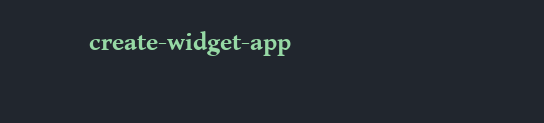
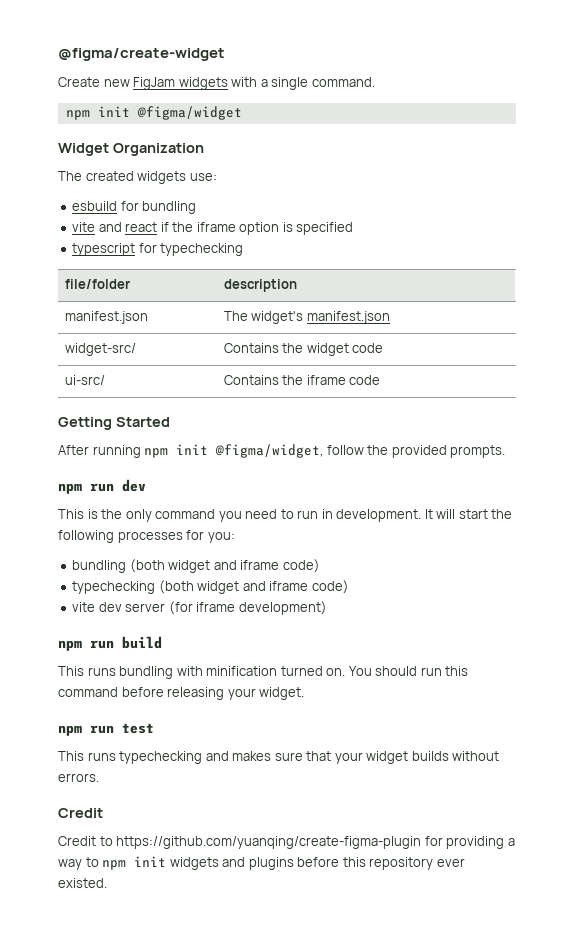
- create-widget-app
+ @figma/create-widget
+ Create new FigJam widgets with a single command.
+ npm init @figma/widget
+ Widget Organization
+ The created widgets use:
+ esbuild for bundling
+ vite and react if the iframe option is specified
+ typescript for typechecking
+ file/folder | description
+ manifest.json | The widget's manifest.json
+ widget-src/ | Contains the widget code
+ ui-src/ | Contains the iframe code
+ Getting Started
+ After running npm init @figma/widget, follow the provided prompts.
+ npm run dev
+ This is the only command you need to run in development. It will start the following processes for you:
+ bundling (both widget and iframe code)
+ typechecking (both widget and iframe code)
+ vite dev server (for iframe development)
+ npm run build
+ This runs bundling with minification turned on. You should run this command before releasing your widget.
+ npm run test
+ This runs typechecking and makes sure that your widget builds without errors.
+ Credit
+ Credit to https://github.com/yuanqing/create-figma-plugin for providing a way to npm init widgets and plugins before this repository ever existed.

